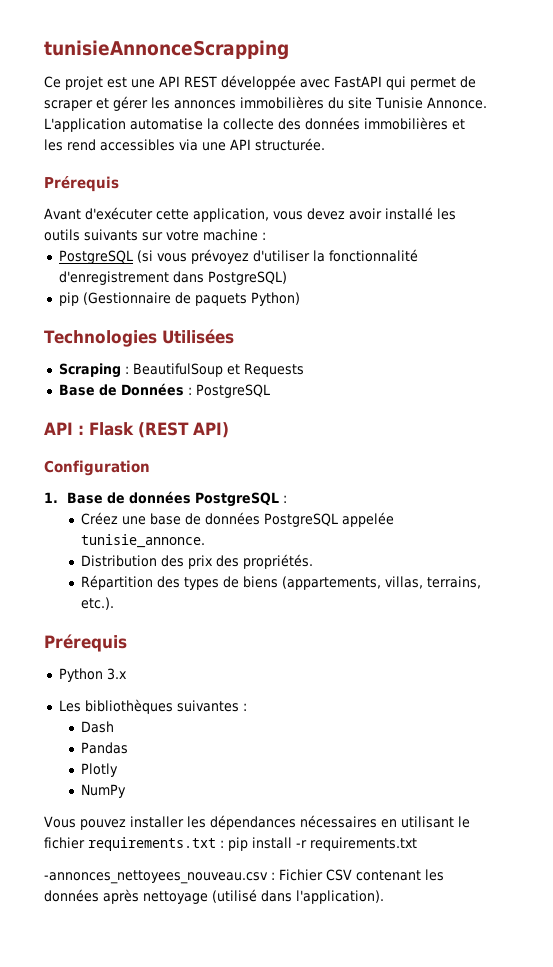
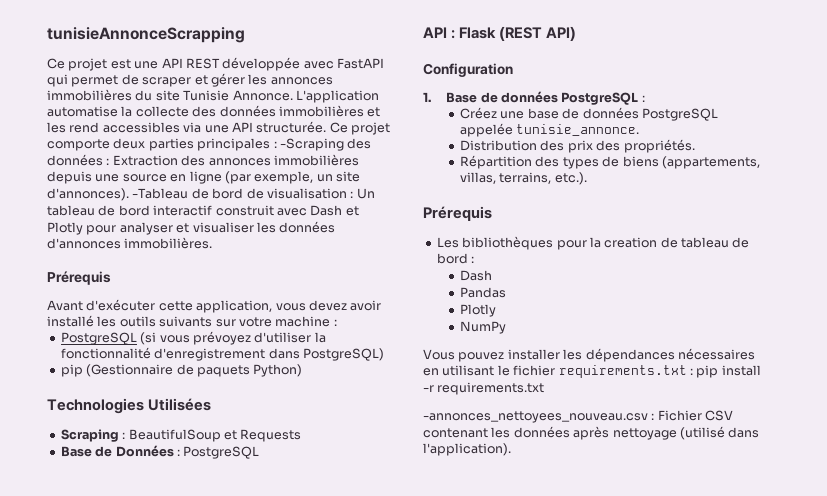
+ Ce projet comporte deux parties principales : -Scraping des données : Extraction des annonces immobilières depuis une source en ligne (par exemple, un site d'annonces). -Tableau de bord de visualisation : Un tableau de bord interactif construit avec Dash et Plotly pour analyser et visualiser les données d'annonces immobilières.
- Python 3.x
- Les bibliothèques suivantes :
+ Les bibliothèques pour la creation de tableau de bord :

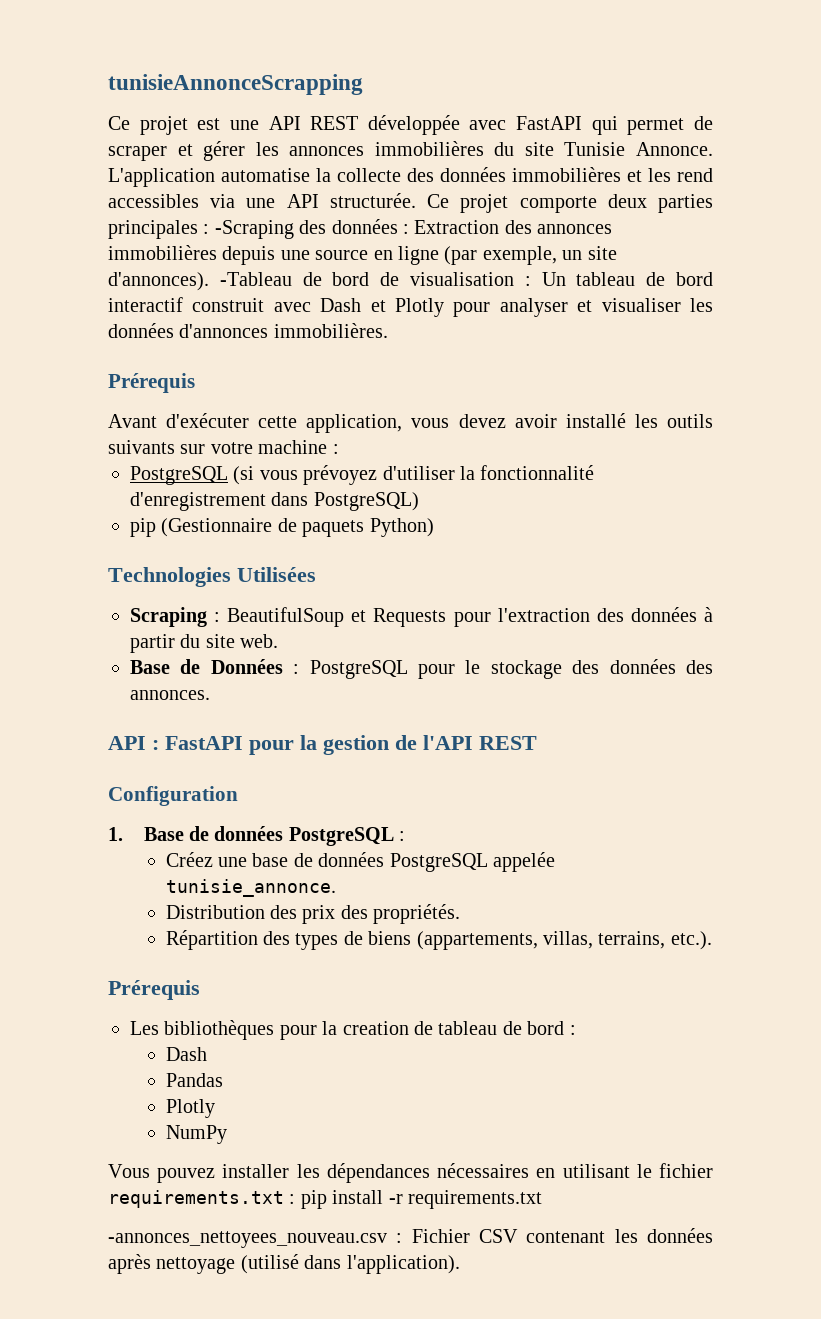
- Scraping : BeautifulSoup et Requests
+ Scraping : BeautifulSoup et Requests pour l'extraction des données à partir du site web.
- Base de Données : PostgreSQL
- API : Flask (REST API)
+ Base de Données : PostgreSQL pour le stockage des données des annonces.
+ API : FastAPI pour la gestion de l'API REST

